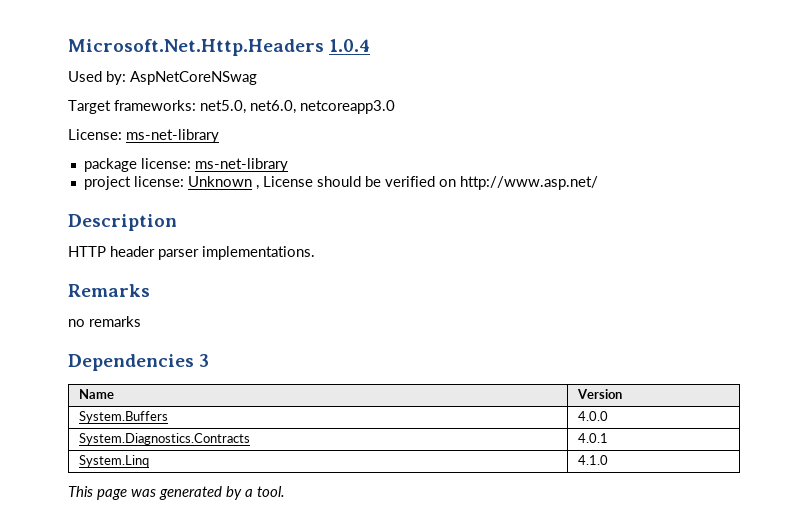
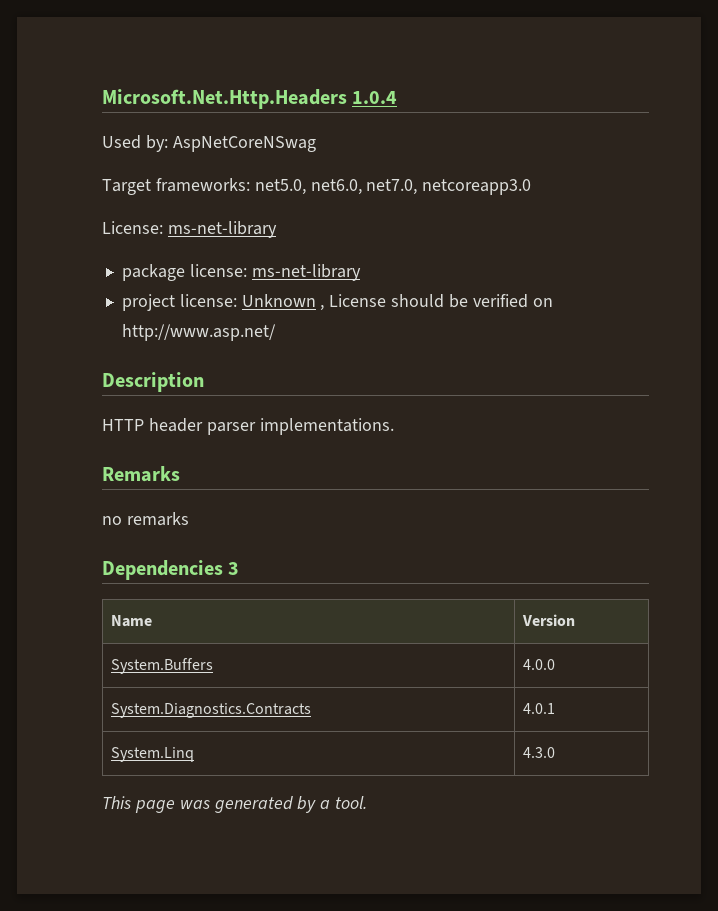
- Target frameworks: net5.0, net6.0, netcoreapp3.0
+ Target frameworks: net5.0, net6.0, net7.0, netcoreapp3.0
- System.Linq | 4.1.0
+ System.Linq | 4.3.0

